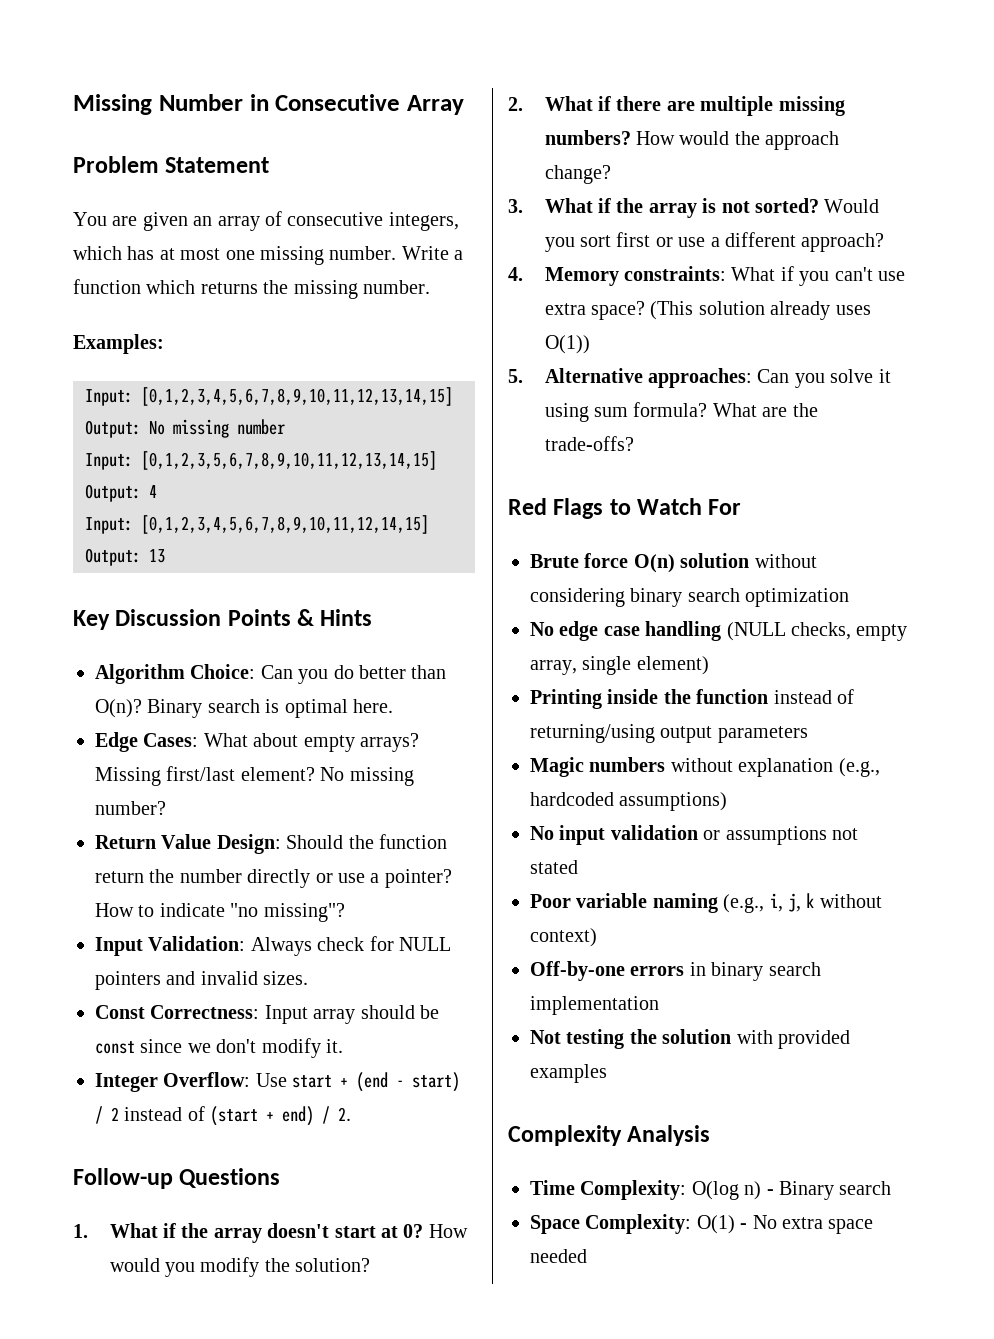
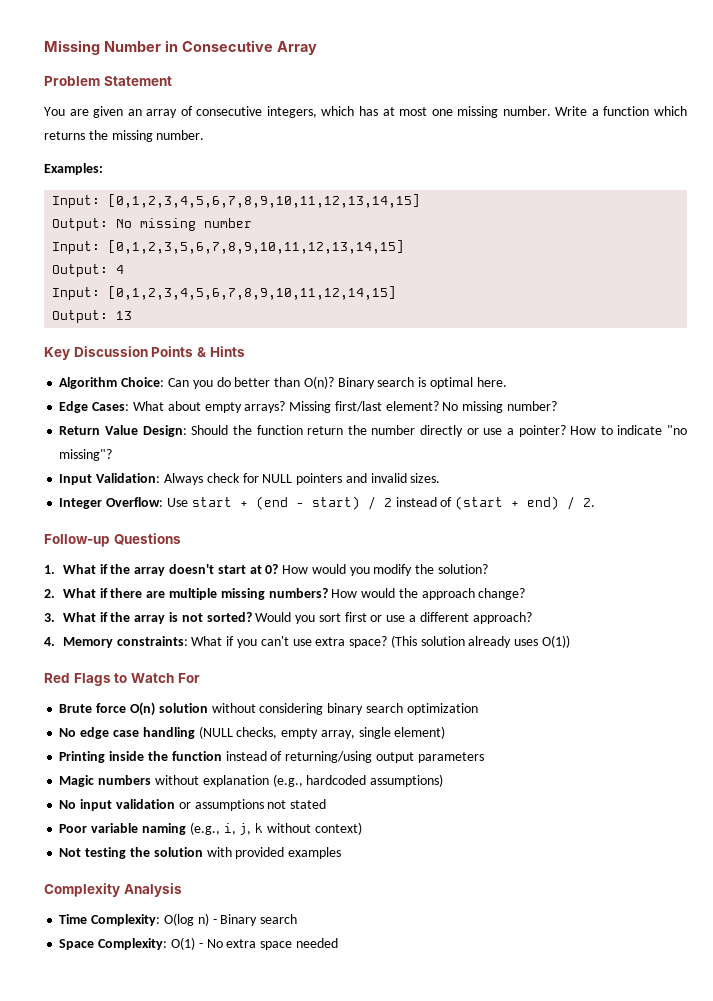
- Const Correctness: Input array should be const since we don't modify it.
- 5. Alternative approaches: Can you solve it using sum formula? What are the trade-offs?
- Off-by-one errors in binary search implementation

